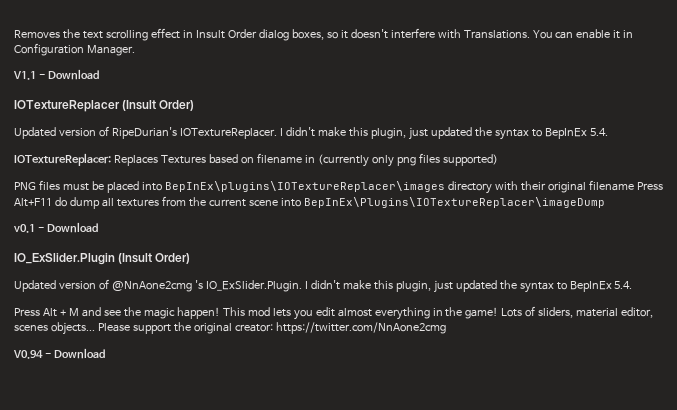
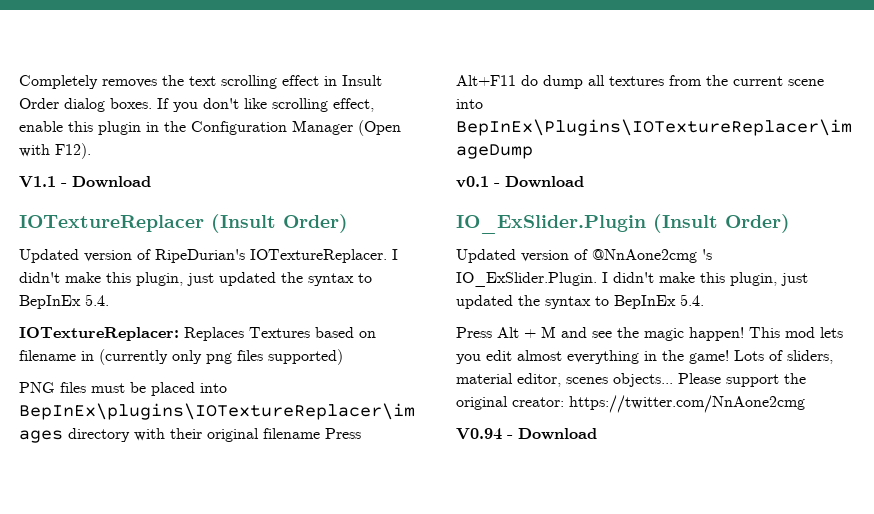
- Removes the text scrolling effect in Insult Order dialog boxes, so it doesn't interfere with Translations. You can enable it in Configuration Manager.
+ Completely removes the text scrolling effect in Insult Order dialog boxes. If you don't like scrolling effect, enable this plugin in the Configuration Manager (Open with F12).

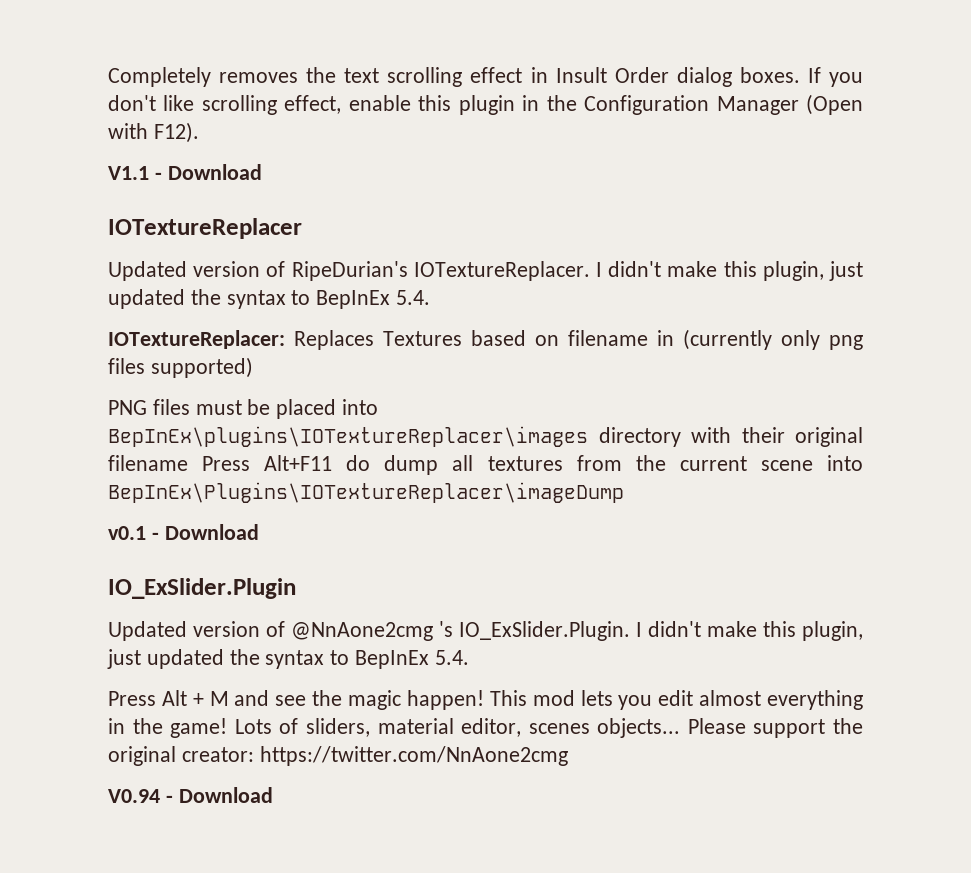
- IOTextureReplacer (Insult Order)
+ IOTextureReplacer
- IO_ExSlider.Plugin (Insult Order)
+ IO_ExSlider.Plugin

